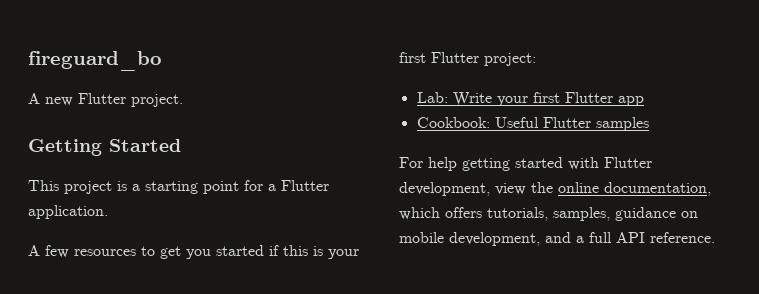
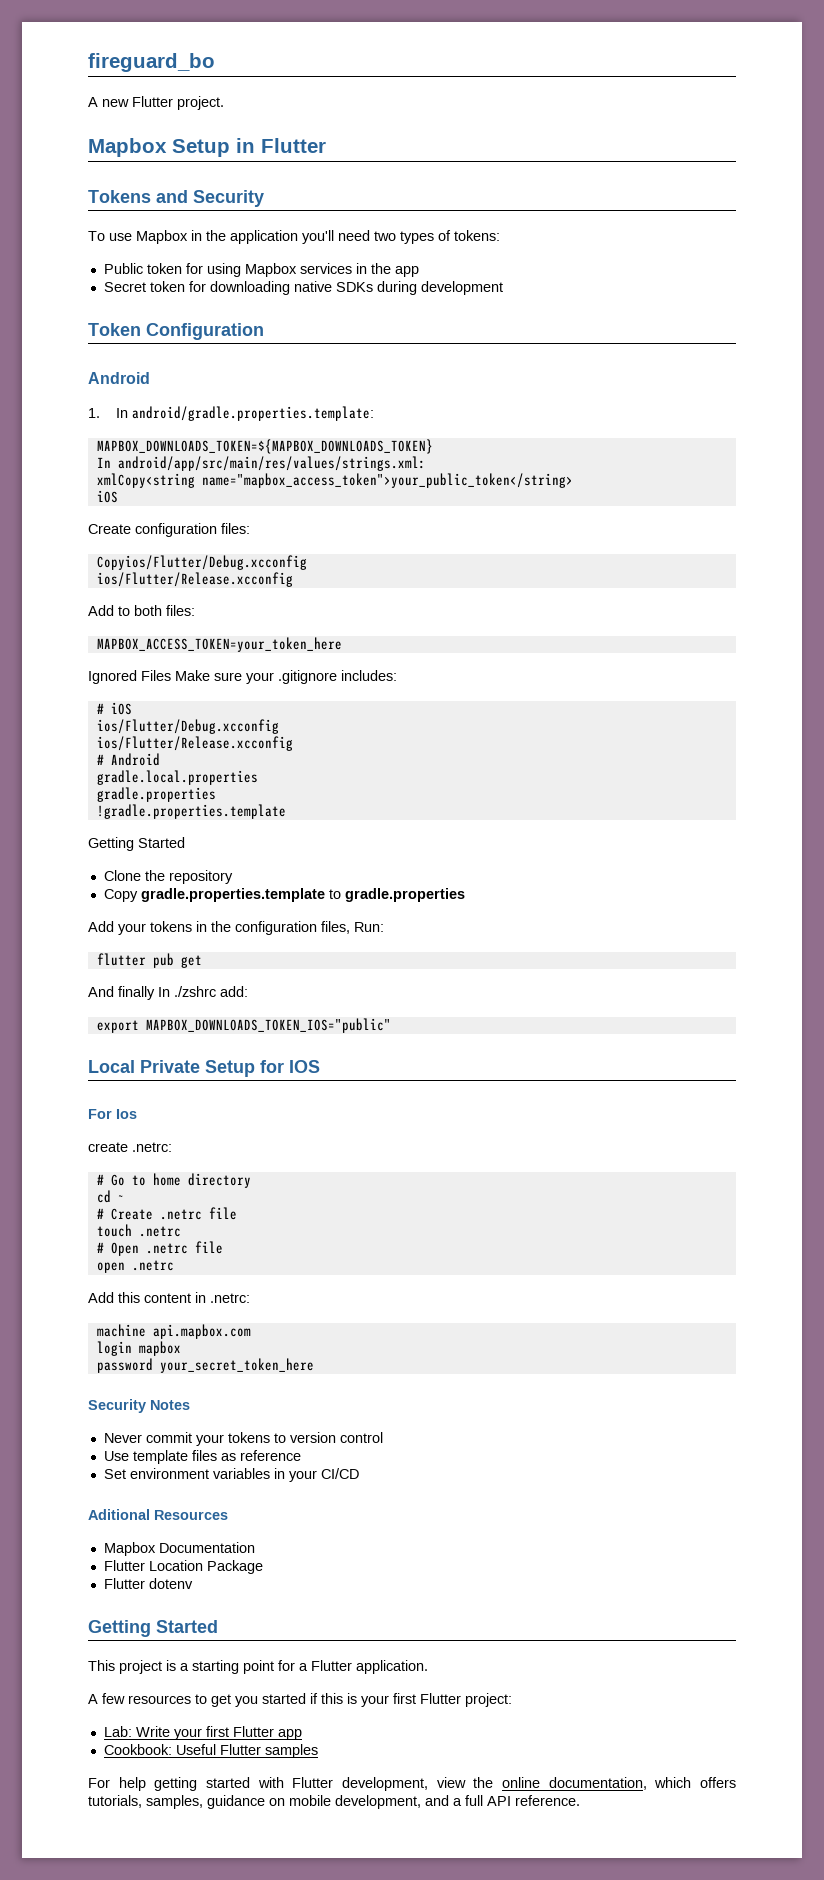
+ Mapbox Setup in Flutter
+ Tokens and Security
+ To use Mapbox in the application you'll need two types of tokens:
+ Public token for using Mapbox services in the app
+ Secret token for downloading native SDKs during development
+ Token Configuration
+ Android
+ 1. In android/gradle.properties.template:
+ MAPBOX_DOWNLOADS_TOKEN=${MAPBOX_DOWNLOADS_TOKEN}
+ In android/app/src/main/res/values/strings.xml:
+ xmlCopy<string name="mapbox_access_token">your_public_token</string>
+ iOS
+ Create configuration files:
+ Copyios/Flutter/Debug.xcconfig
+ ios/Flutter/Release.xcconfig
+ Add to both files:
+ MAPBOX_ACCESS_TOKEN=your_token_here
+ Ignored Files Make sure your .gitignore includes:
+ # iOS
+ ios/Flutter/Debug.xcconfig
+ ios/Flutter/Release.xcconfig
+ # Android
+ gradle.local.properties
+ gradle.properties
+ !gradle.properties.template
+ Getting Started
+ Clone the repository
+ Copy gradle.properties.template to gradle.properties
+ Add your tokens in the configuration files, Run:
+ flutter pub get
+ And finally In ./zshrc add:
+ export MAPBOX_DOWNLOADS_TOKEN_IOS="public"
+ Local Private Setup for IOS
+ For Ios
+ create .netrc:
+ # Go to home directory
+ cd ~
+ # Create .netrc file
+ touch .netrc
+ # Open .netrc file
+ open .netrc
+ Add this content in .netrc:
+ machine api.mapbox.com
+ login mapbox
+ password your_secret_token_here
+ Security Notes
+ Never commit your tokens to version control
+ Use template files as reference
+ Set environment variables in your CI/CD
+ Aditional Resources
+ Mapbox Documentation
+ Flutter Location Package
+ Flutter dotenv

